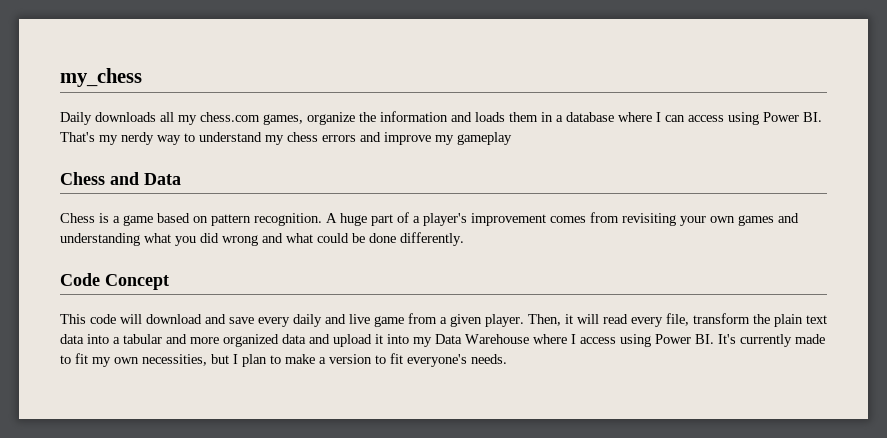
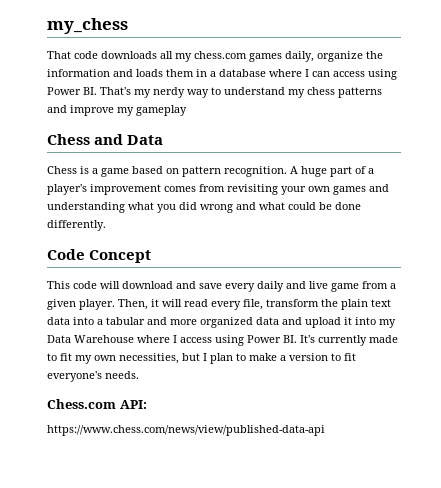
- Daily downloads all my chess.com games, organize the information and loads them in a database where I can access using Power BI. That's my nerdy way to understand my chess errors and improve my gameplay
+ That code downloads all my chess.com games daily, organize the information and loads them in a database where I can access using Power BI. That's my nerdy way to understand my chess patterns and improve my gameplay
+ Chess.com API:
+ https://www.chess.com/news/view/published-data-api

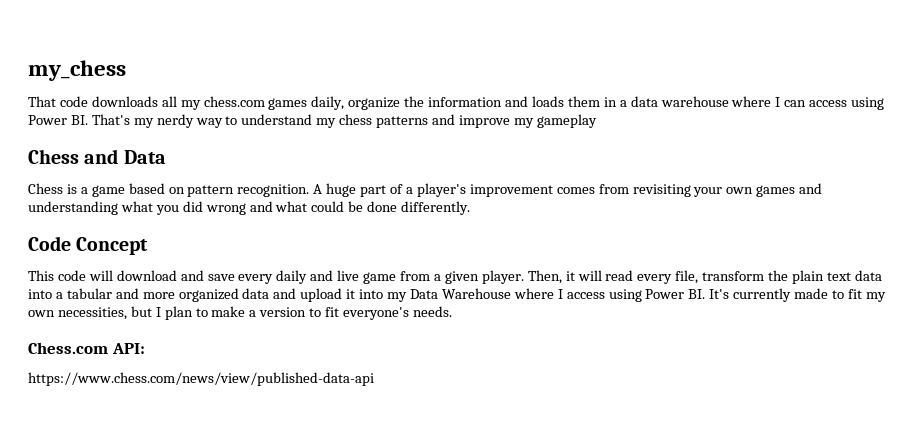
- That code downloads all my chess.com games daily, organize the information and loads them in a database where I can access using Power BI. That's my nerdy way to understand my chess patterns and improve my gameplay
+ That code downloads all my chess.com games daily, organize the information and loads them in a data warehouse where I can access using Power BI. That's my nerdy way to understand my chess patterns and improve my gameplay

